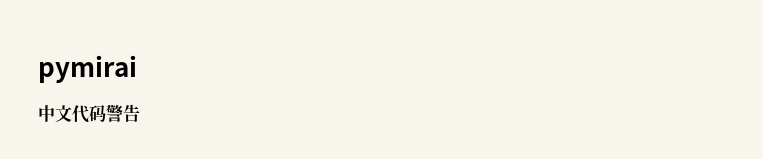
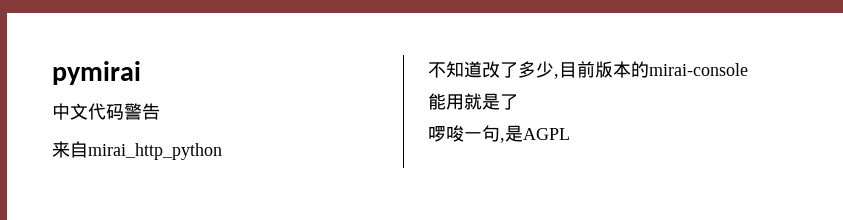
+ 来自mirai_http_python
+ 不知道改了多少,目前版本的mirai-console能用就是了
+ 啰唆一句,是AGPL

